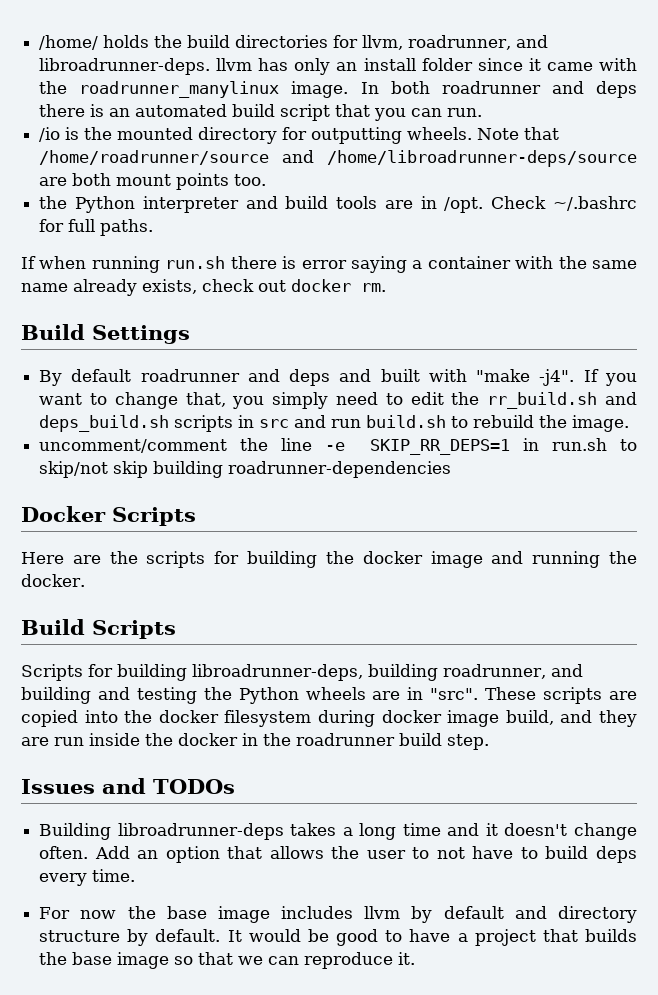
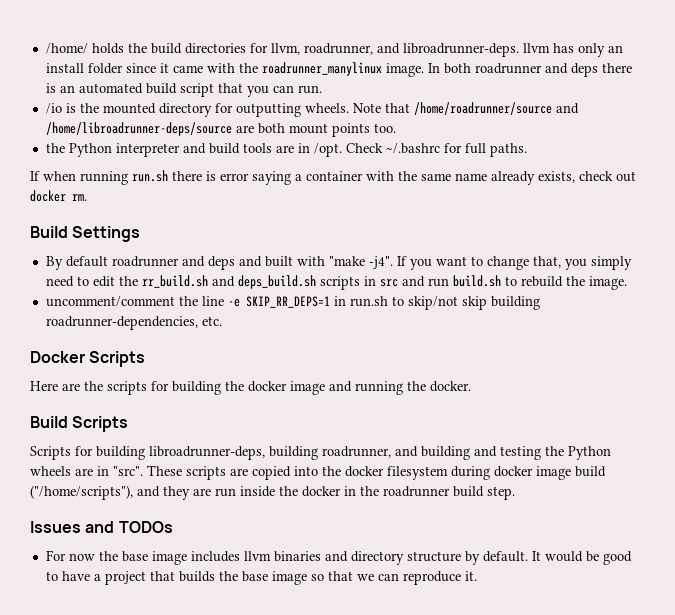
- uncomment/comment the line -e SKIP_RR_DEPS=1 in run.sh to skip/not skip building roadrunner-dependencies
+ uncomment/comment the line -e SKIP_RR_DEPS=1 in run.sh to skip/not skip building roadrunner-dependencies, etc.
- These scripts are copied into the docker filesystem during docker image build, and they are run inside the docker in the roadrunner build step.
+ These scripts are copied into the docker filesystem during docker image build ("/home/scripts"), and they are run inside the docker in the roadrunner build step.
- Building libroadrunner-deps takes a long time and it doesn't change often. Add an option that allows the user to not have to build deps every time.
- For now the base image includes llvm by default and directory structure by default.
+ For now the base image includes llvm binaries and directory structure by default.

